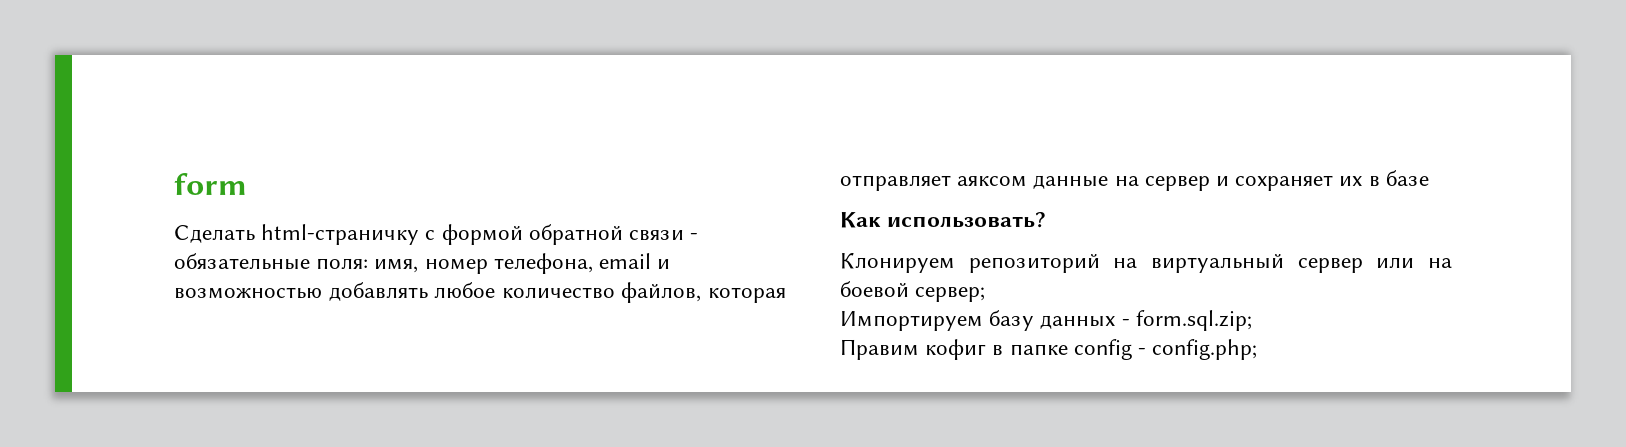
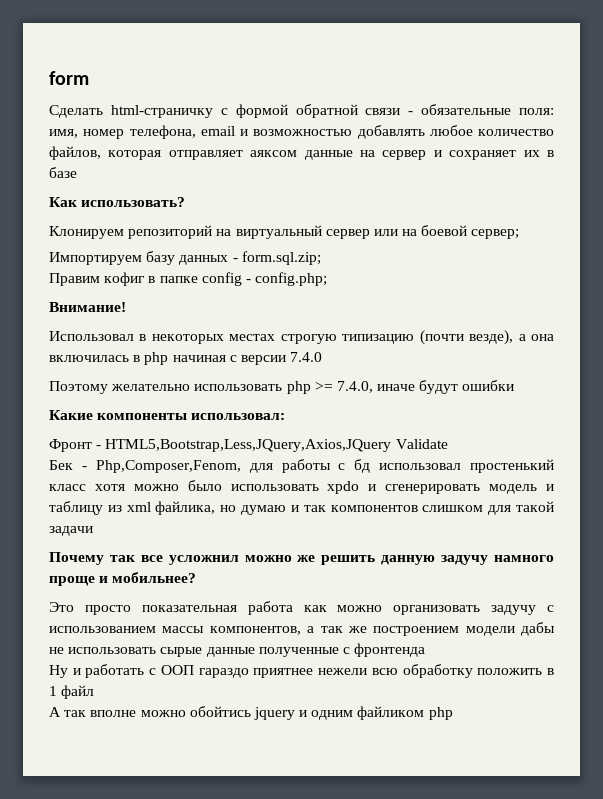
+ Внимание!
+ Использовал в некоторых местах строгую типизацию (почти везде), а она включилась в php начиная с версии 7.4.0
+ Поэтому желательно использовать php >= 7.4.0, иначе будут ошибки
+ Какие компоненты использовал:
+ Фронт - HTML5,Bootstrap,Less,JQuery,Axios,JQuery Validate
+ Бек - Php,Composer,Fenom, для работы с бд использовал простенький класс хотя можно было использовать xpdo и сгенерировать модель и таблицу из xml файлика, но думаю и так компонентов слишком для такой задачи
+ Почему так все усложнил можно же решить данную задучу намного проще и мобильнее?
+ Это просто показательная работа как можно организовать задучу с использованием массы компонентов, а так же построением модели дабы не использовать сырые данные полученные с фронтенда
+ Ну и работать с ООП гараздо приятнее нежели всю обработку положить в 1 файл
+ А так вполне можно обойтись jquery и одним файликом php

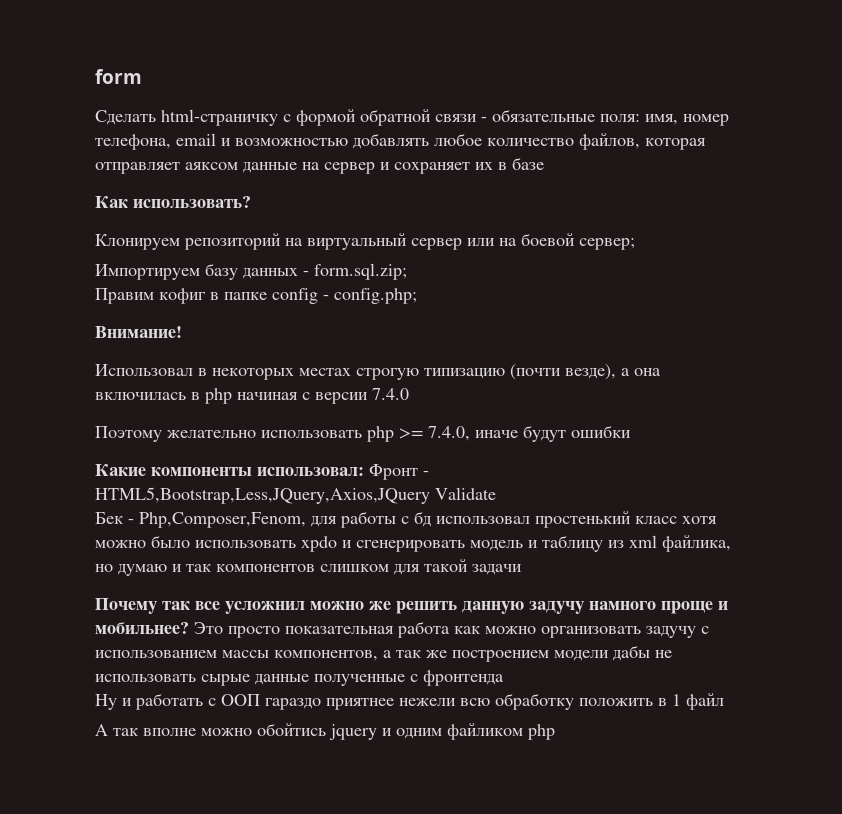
- Какие компоненты использовал:
- Фронт - HTML5,Bootstrap,Less,JQuery,Axios,JQuery Validate
+ Какие компоненты использовал: Фронт - HTML5,Bootstrap,Less,JQuery,Axios,JQuery Validate
- Почему так все усложнил можно же решить данную задучу намного проще и мобильнее?
- Это просто показательная работа как можно организовать задучу с использованием массы компонентов, а так же построением модели дабы не использовать сырые данные полученные с фронтенда
+ Почему так все усложнил можно же решить данную задучу намного проще и мобильнее? Это просто показательная работа как можно организовать задучу с использованием массы компонентов, а так же построением модели дабы не использовать сырые данные полученные с фронтенда

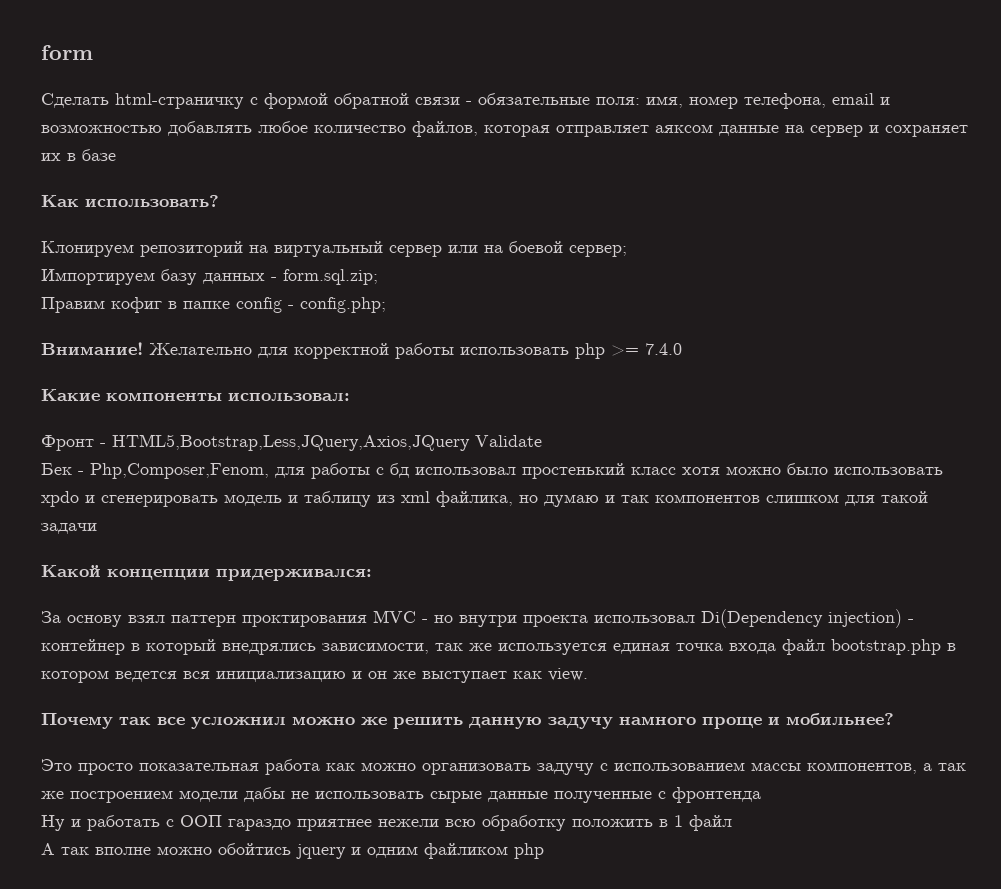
- Внимание!
- Использовал в некоторых местах строгую типизацию (почти везде), а она включилась в php начиная с версии 7.4.0
- Поэтому желательно использовать php >= 7.4.0, иначе будут ошибки
+ Внимание! Желательно для корректной работы использовать php >= 7.4.0
- Какие компоненты использовал: Фронт - HTML5,Bootstrap,Less,JQuery,Axios,JQuery Validate
+ Какие компоненты использовал:
+ Фронт - HTML5,Bootstrap,Less,JQuery,Axios,JQuery Validate
+ Какой концепции придерживался:
+ За основу взял паттерн проктирования MVC - но внутри проекта использовал Di(Dependency injection) - контейнер в который внедрялись зависимости, так же используется единая точка входа файл bootstrap.php в котором ведется вся инициализацию и он же выступает как view.
- Почему так все усложнил можно же решить данную задучу намного проще и мобильнее? Это просто показательная работа как можно организовать задучу с использованием массы компонентов, а так же построением модели дабы не использовать сырые данные полученные с фронтенда
+ Почему так все усложнил можно же решить данную задучу намного проще и мобильнее?
+ Это просто показательная работа как можно организовать задучу с использованием массы компонентов, а так же построением модели дабы не использовать сырые данные полученные с фронтенда

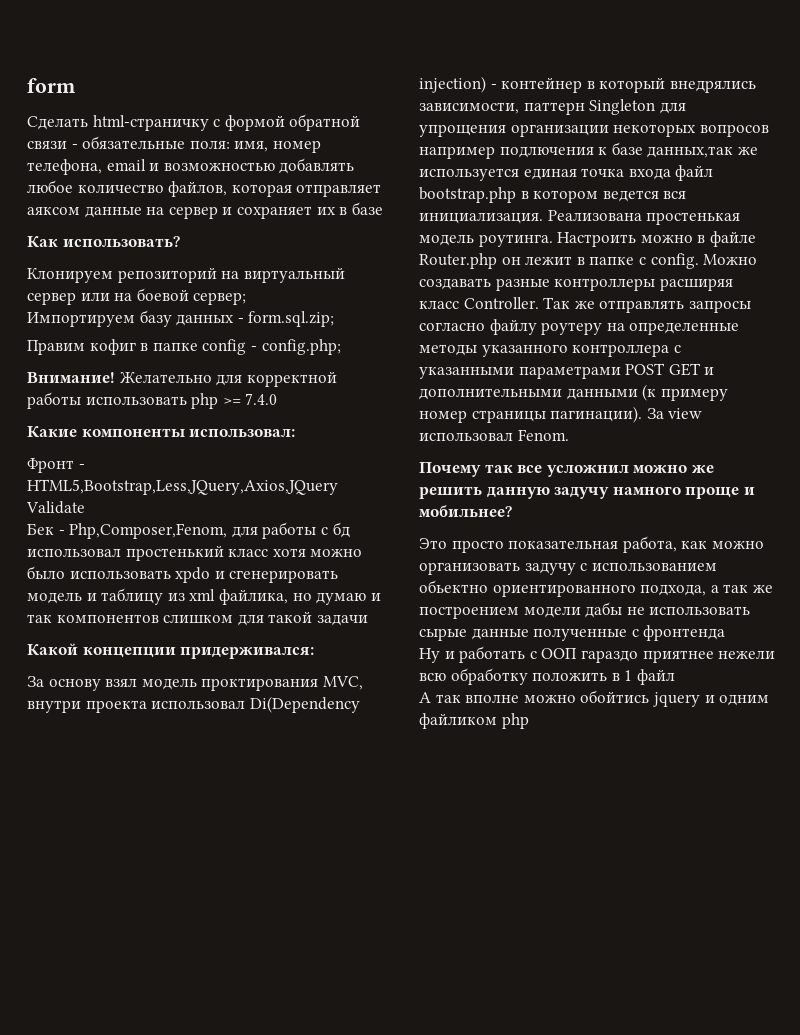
- За основу взял паттерн проктирования MVC - но внутри проекта использовал Di(Dependency injection) - контейнер в который внедрялись зависимости, так же используется единая точка входа файл bootstrap.php в котором ведется вся инициализацию и он же выступает как view.
+ За основу взял модель проктирования MVC, внутри проекта использовал Di(Dependency injection) - контейнер в который внедрялись зависимости, паттерн Singleton для упрощения организации некоторых вопросов например подлючения к базе данных,так же используется единая точка входа файл bootstrap.php в котором ведется вся инициализация. Реализована простенькая модель роутинга. Настроить можно в файле Router.php он лежит в папке с config. Можно создавать разные контроллеры расширяя класс Controller. Так же отправлять запросы согласно файлу роутеру на определенные методы указанного контроллера с указанными параметрами POST GET и дополнительными данными (к примеру номер страницы пагинации). За view использовал Fenom.
- Это просто показательная работа как можно организовать задучу с использованием массы компонентов, а так же построением модели дабы не использовать сырые данные полученные с фронтенда
+ Это просто показательная работа, как можно организовать задучу с использованием обьектно ориентированного подхода, а так же построением модели дабы не использовать сырые данные полученные с фронтенда

